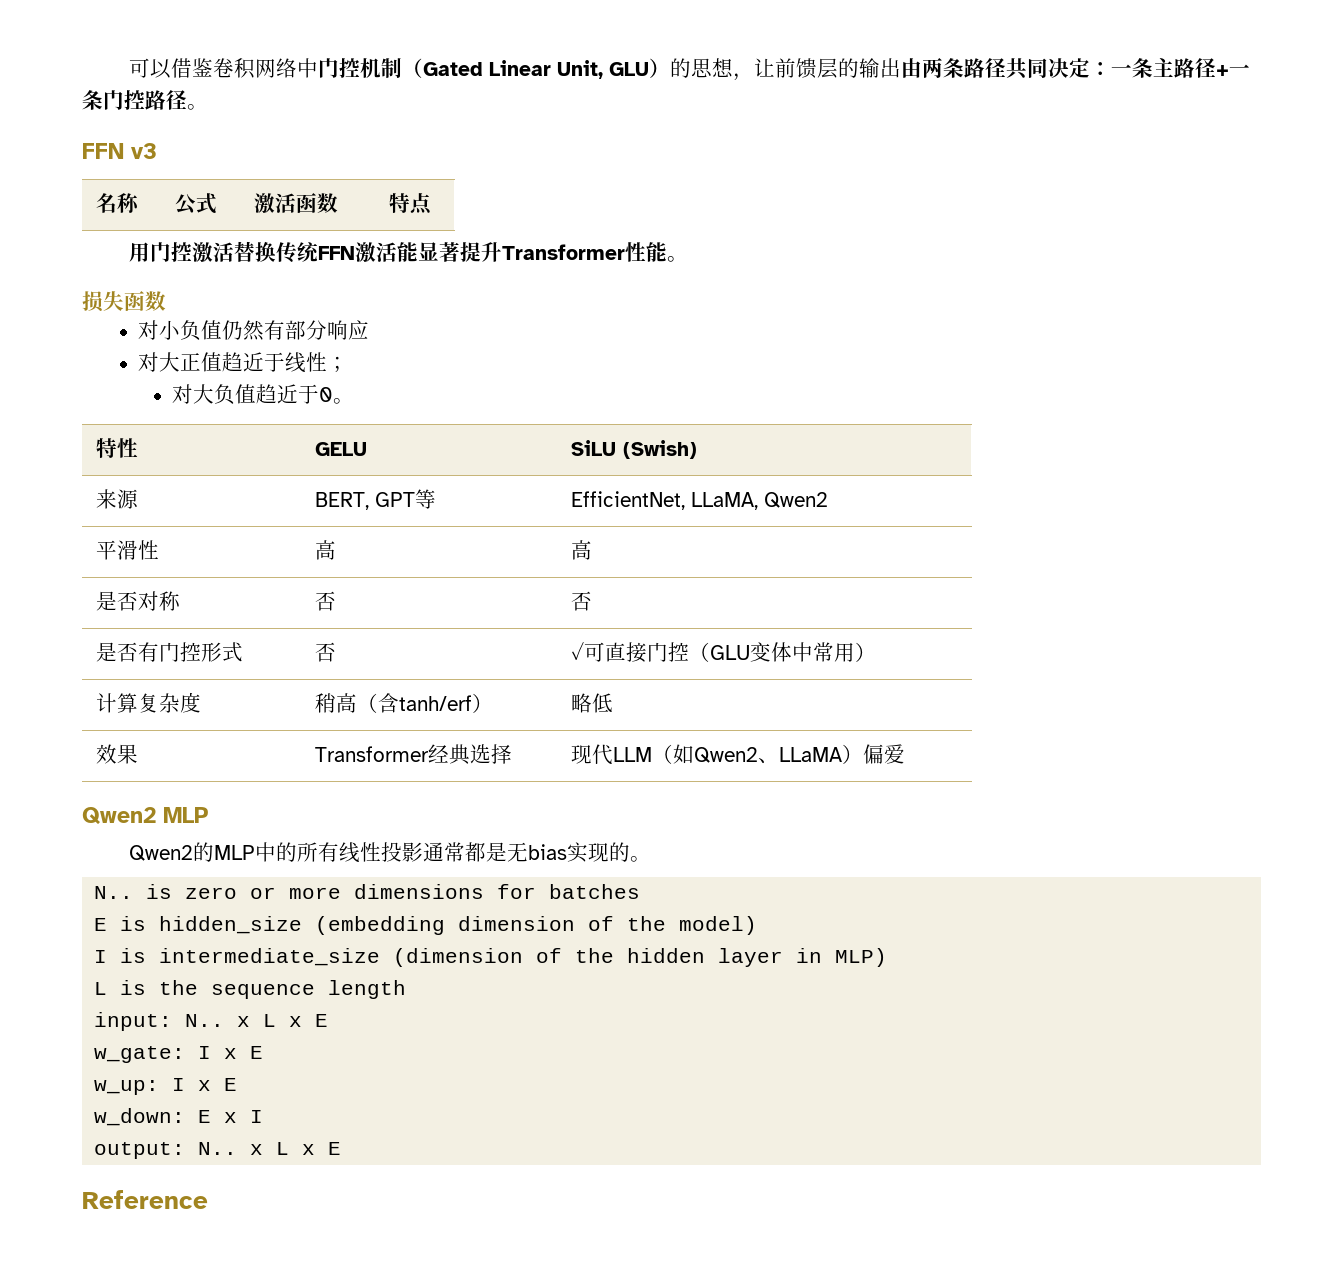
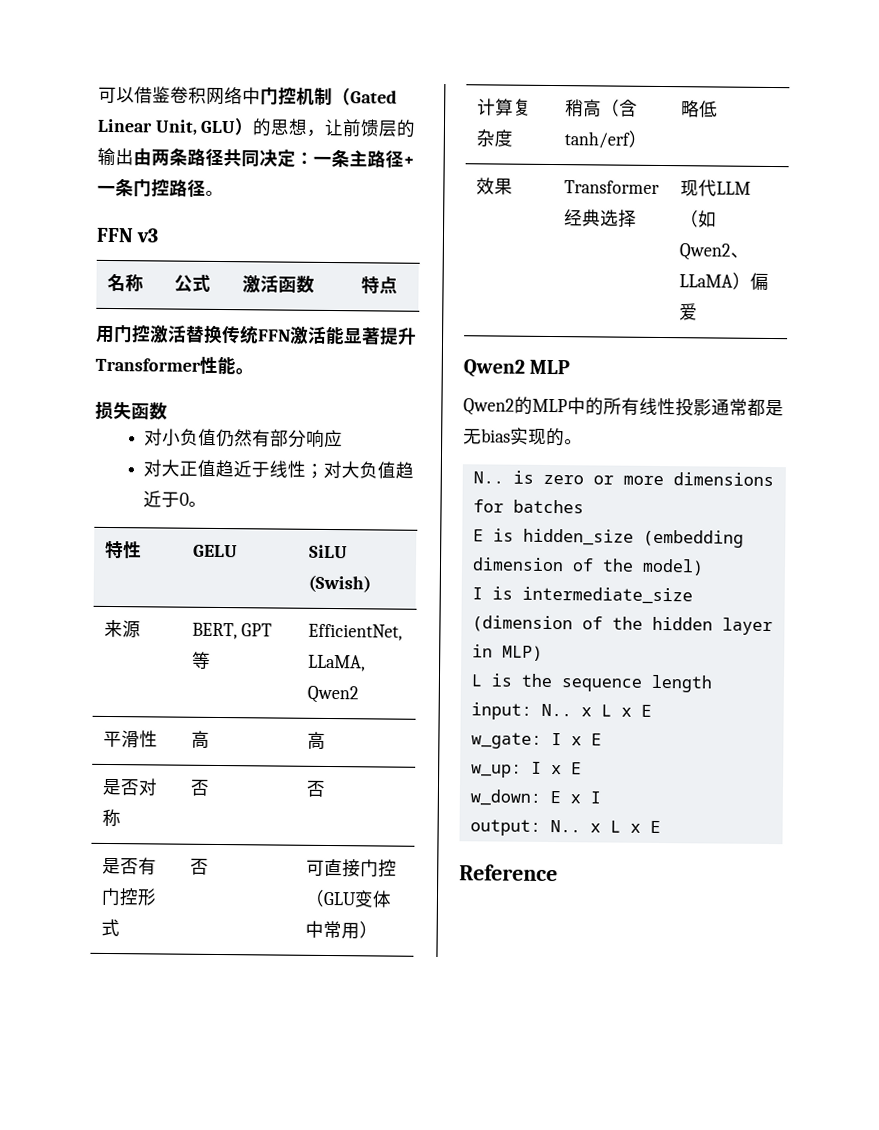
- 对大正值趋近于线性；
- 对大负值趋近于0。
+ 对大正值趋近于线性；对大负值趋近于0。
- 是否有门控形式 | 否 | ✓可直接门控（GLU变体中常用）
+ 是否有门控形式 | 否 | 可直接门控（GLU变体中常用）

